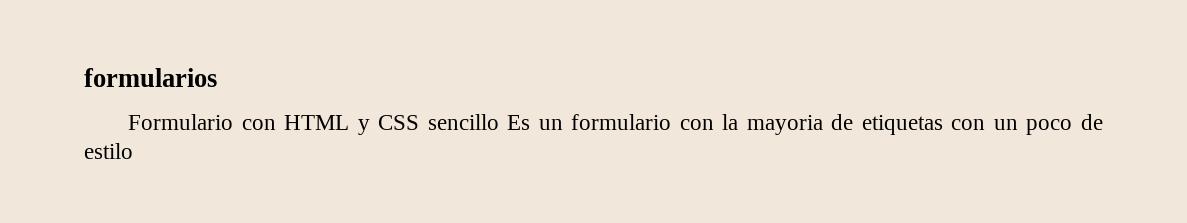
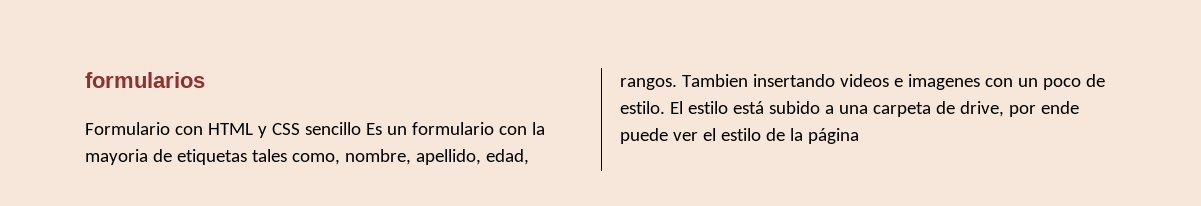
- Formulario con HTML y CSS sencillo Es un formulario con la mayoria de etiquetas con un poco de estilo
+ Formulario con HTML y CSS sencillo Es un formulario con la mayoria de etiquetas tales como, nombre, apellido, edad, rangos. Tambien insertando videos e imagenes con un poco de estilo. El estilo está subido a una carpeta de drive, por ende puede ver el estilo de la página

